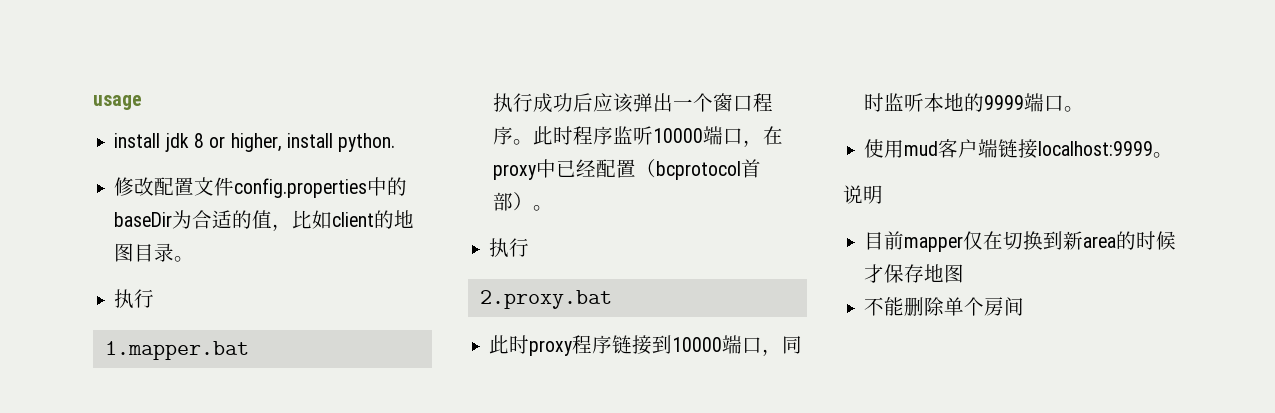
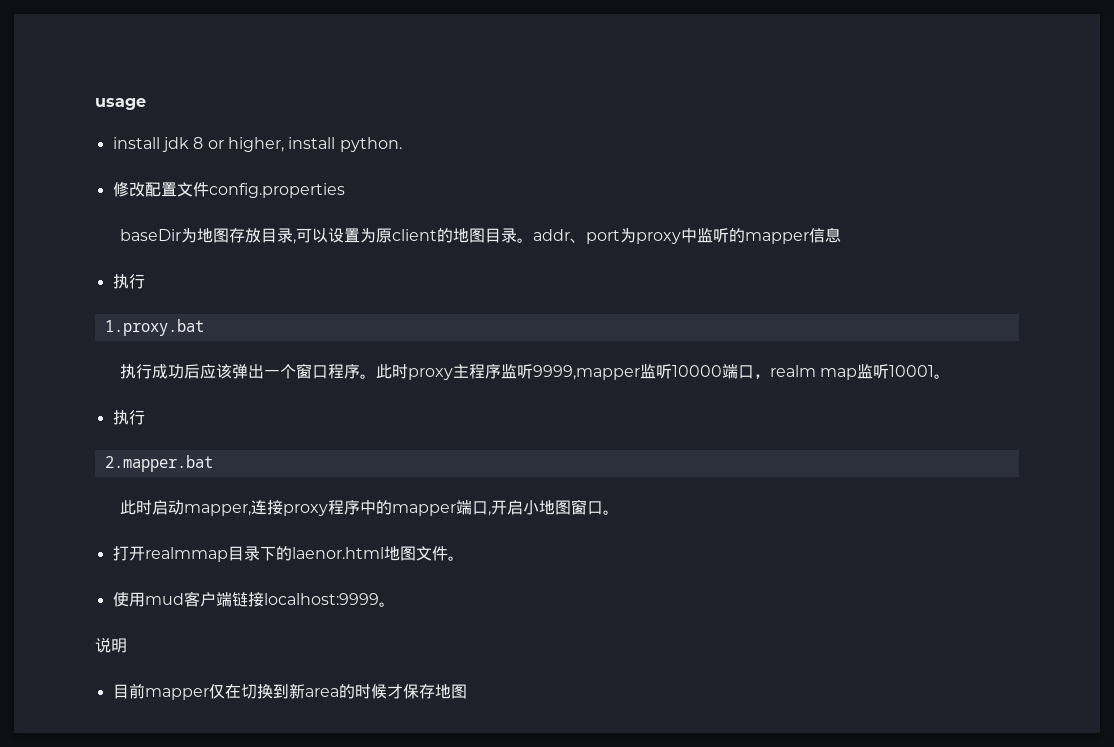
- 修改配置文件config.properties中的baseDir为合适的值，比如client的地图目录。
+ 修改配置文件config.properties
+ baseDir为地图存放目录,可以设置为原client的地图目录。addr、port为proxy中监听的mapper信息
  执行
- 1.mapper.bat
+ 1.proxy.bat
- 此时程序监听10000端口，在proxy中已经配置（bcprotocol首部）。
+ 此时proxy主程序监听9999,mapper监听10000端口，realm map监听10001。
  执行
- 2.proxy.bat
- 此时proxy程序链接到10000端口，同时监听本地的9999端口。
+ 2.mapper.bat
+ 此时启动mapper,连接proxy程序中的mapper端口,开启小地图窗口。
+ 打开realmmap目录下的laenor.html地图文件。
- 不能删除单个房间

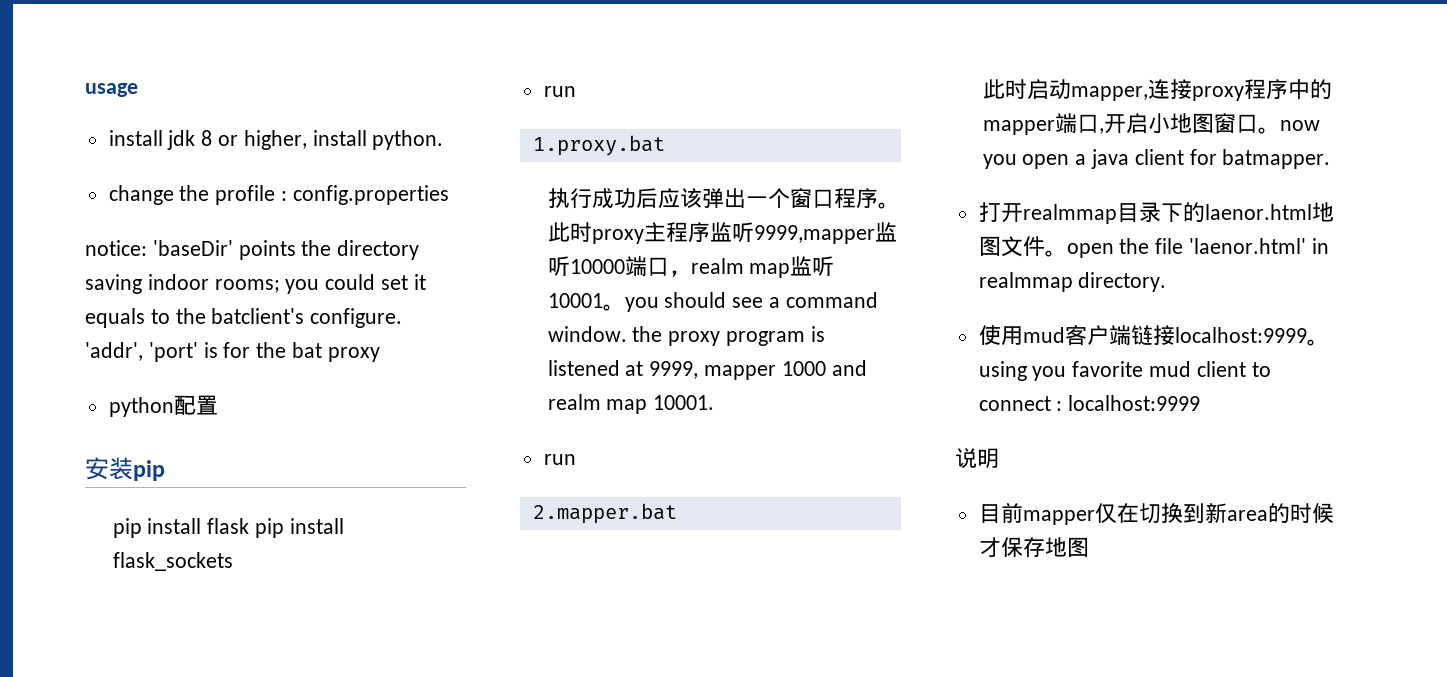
- 修改配置文件config.properties
- baseDir为地图存放目录,可以设置为原client的地图目录。addr、port为proxy中监听的mapper信息
- 执行
+ change the profile : config.properties
+ notice: 'baseDir' points the directory saving indoor rooms; you could set it equals to the batclient's configure. 'addr', 'port' is for the bat proxy
+ python配置
+ 安装pip
+ pip install flask pip install flask_sockets
+ run
- 此时proxy主程序监听9999,mapper监听10000端口，realm map监听10001。
- 执行
+ 此时proxy主程序监听9999,mapper监听10000端口，realm map监听10001。you should see a command window. the proxy program is listened at 9999, mapper 1000 and realm map 10001.
+ run
- 此时启动mapper,连接proxy程序中的mapper端口,开启小地图窗口。
+ 此时启动mapper,连接proxy程序中的mapper端口,开启小地图窗口。now you open a java client for batmapper.
- 打开realmmap目录下的laenor.html地图文件。
+ 打开realmmap目录下的laenor.html地图文件。open the file 'laenor.html' in realmmap directory.
- 使用mud客户端链接localhost:9999。
+ 使用mud客户端链接localhost:9999。using you favorite mud client to connect : localhost:9999

